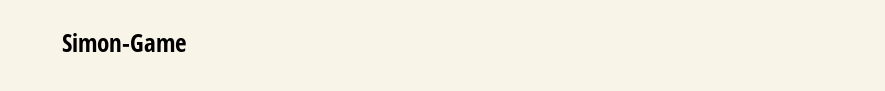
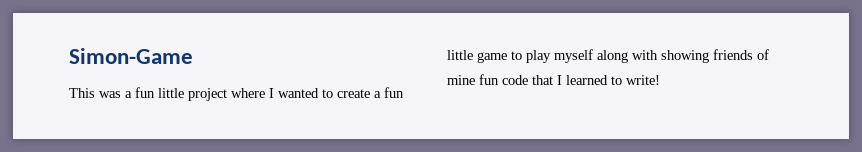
+ This was a fun little project where I wanted to create a fun little game to play myself along with showing friends of mine fun code that I learned to write!

